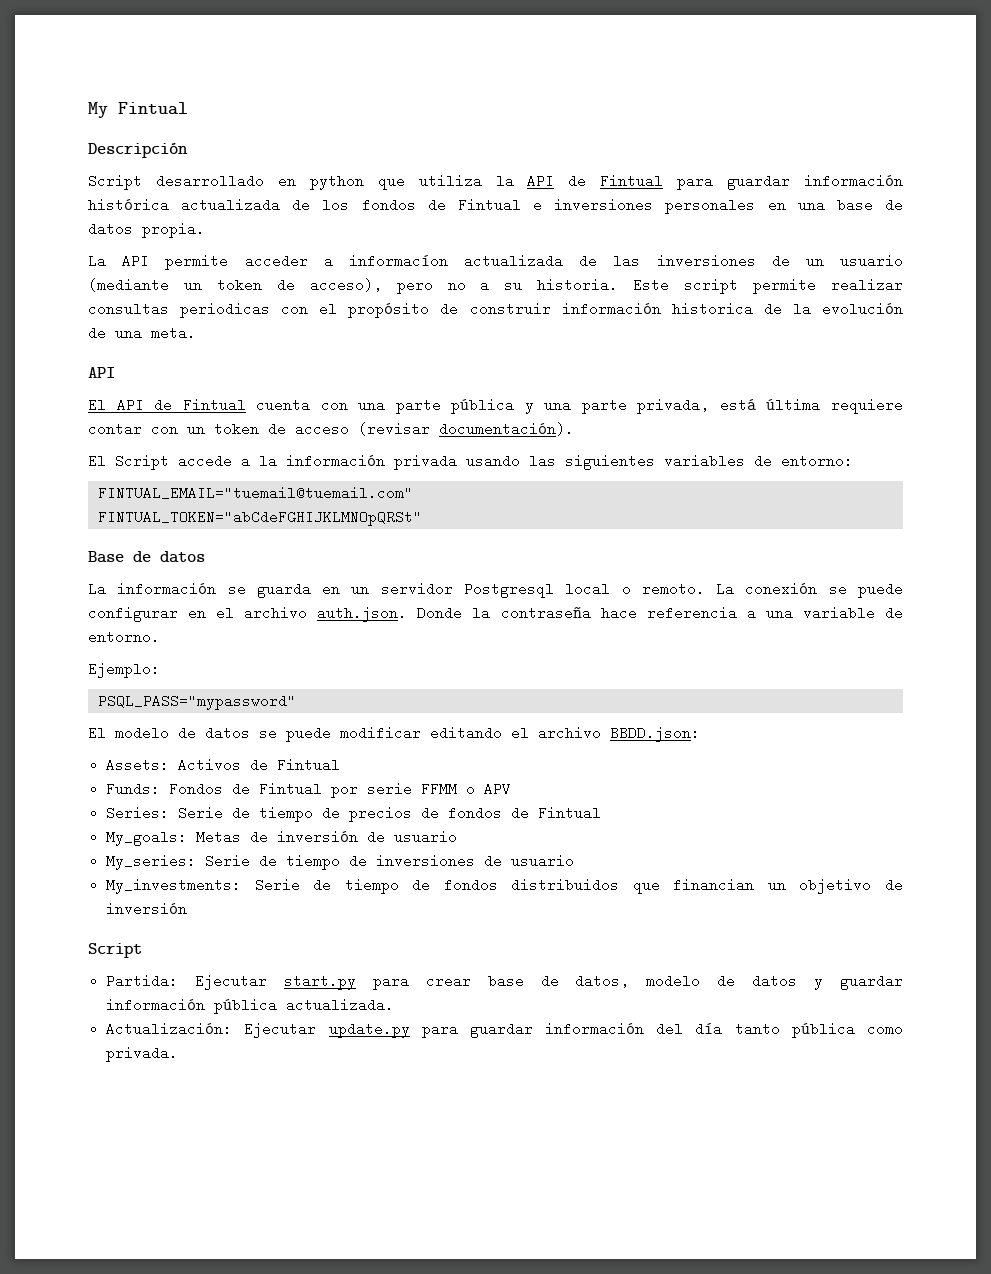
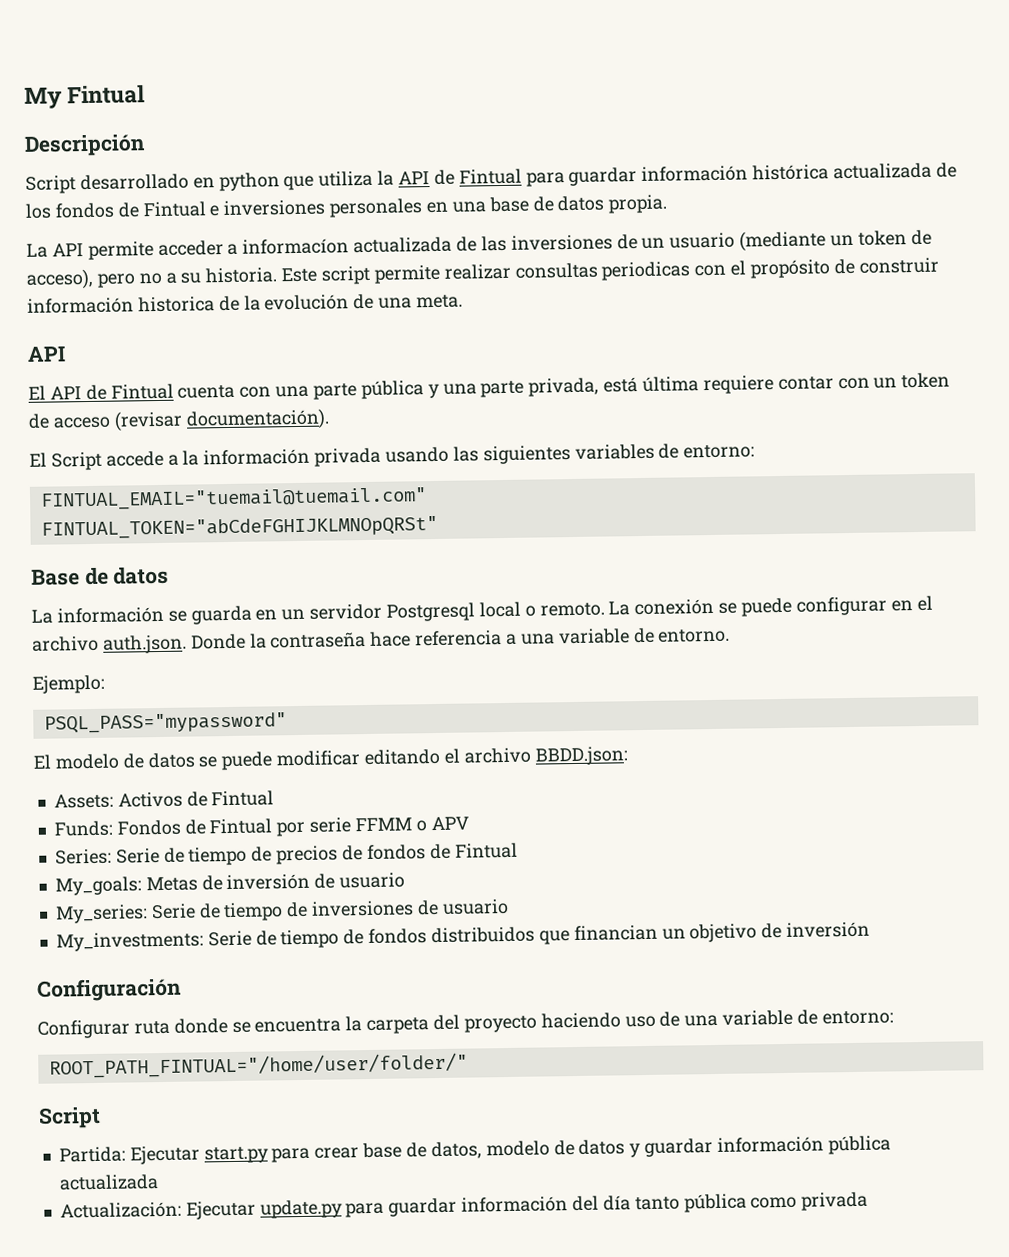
+ Configuración
+ Configurar ruta donde se encuentra la carpeta del proyecto haciendo uso de una variable de entorno:
+ ROOT_PATH_FINTUAL="/home/user/folder/"
- Partida: Ejecutar start.py para crear base de datos, modelo de datos y guardar información pública actualizada.
+ Partida: Ejecutar start.py para crear base de datos, modelo de datos y guardar información pública actualizada
- Actualización: Ejecutar update.py para guardar información del día tanto pública como privada.
+ Actualización: Ejecutar update.py para guardar información del día tanto pública como privada

